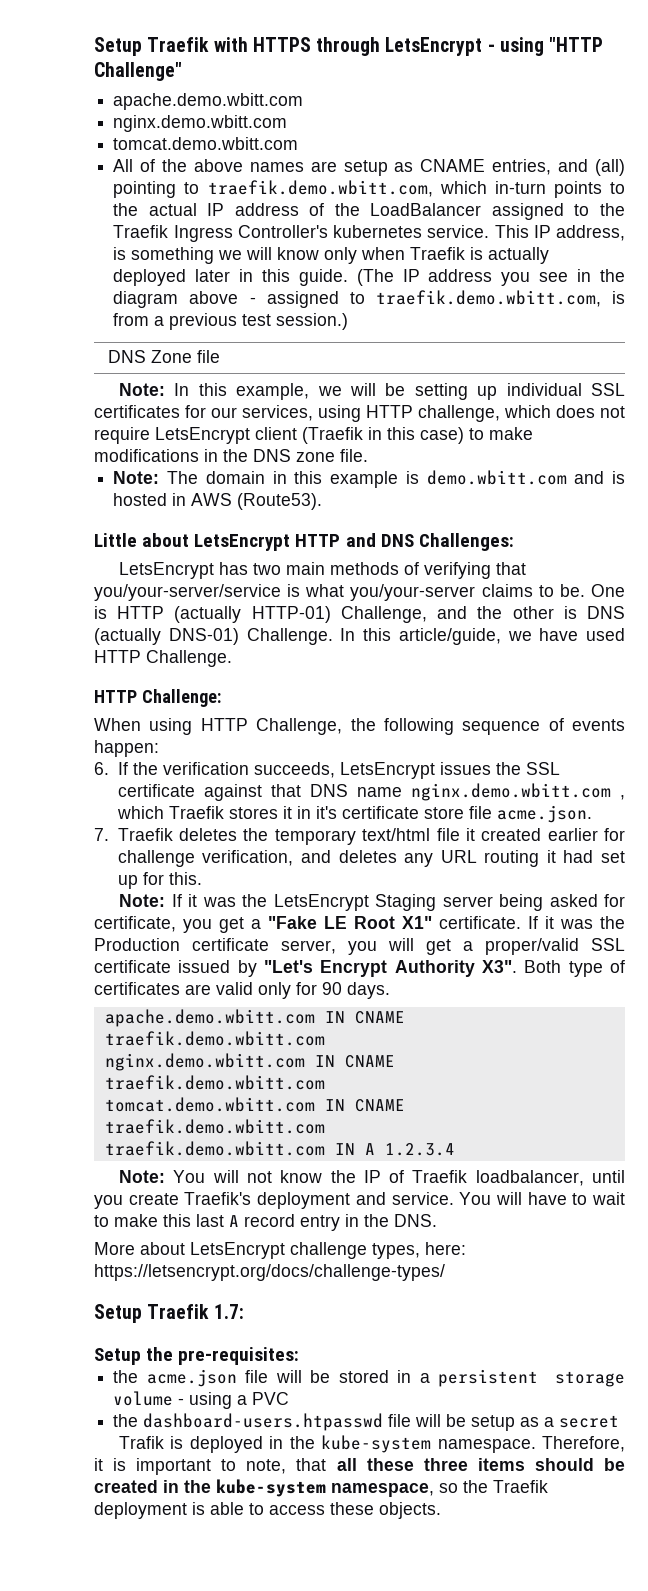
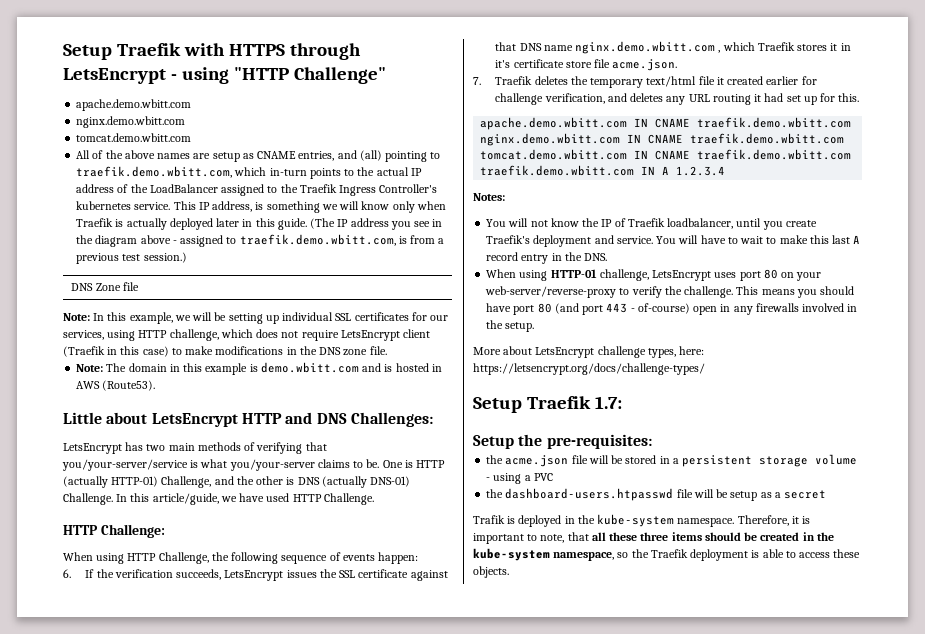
- Note: If it was the LetsEncrypt Staging server being asked for certificate, you get a "Fake LE Root X1" certificate. If it was the Production certificate server, you will get a proper/valid SSL certificate issued by "Let's Encrypt Authority X3". Both type of certificates are valid only for 90 days.
- Note: You will not know the IP of Traefik loadbalancer, until you create Traefik's deployment and service.
+ Notes:
+ You will not know the IP of Traefik loadbalancer, until you create Traefik's deployment and service.
+ When using HTTP-01 challenge, LetsEncrypt uses port 80 on your web-server/reverse-proxy to verify the challenge. This means you should have port 80 (and port 443 - of-course) open in any firewalls involved in the setup.

